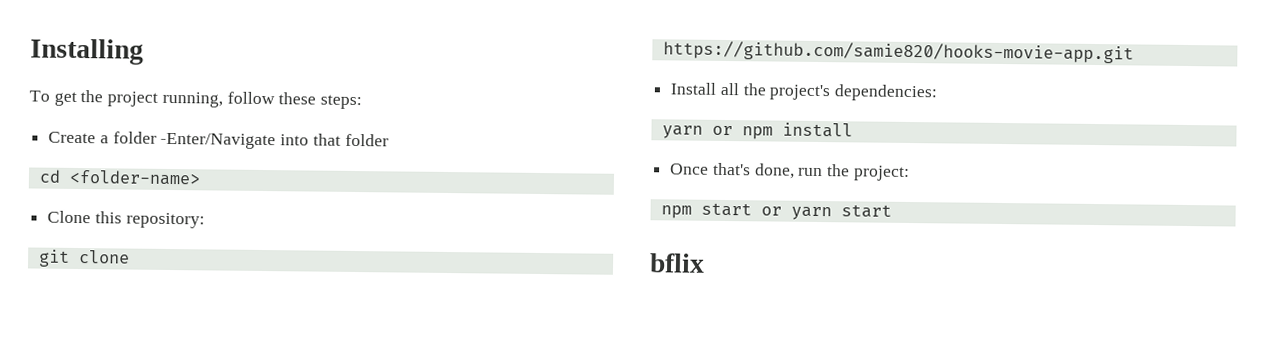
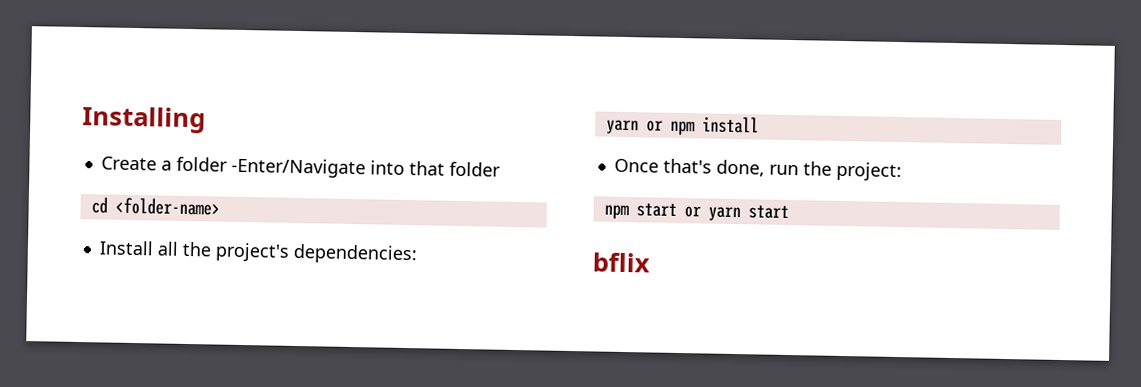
- To get the project running, follow these steps:
- Clone this repository:
- git clone https://github.com/samie820/hooks-movie-app.git

